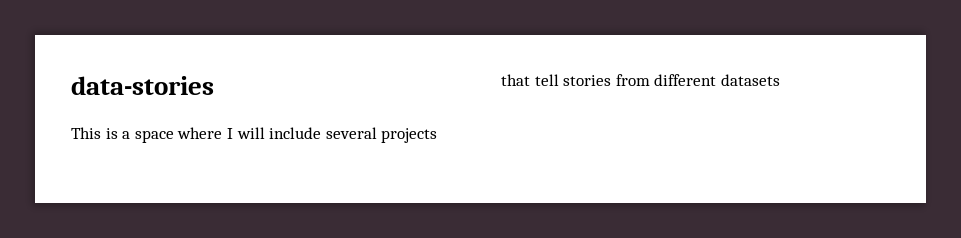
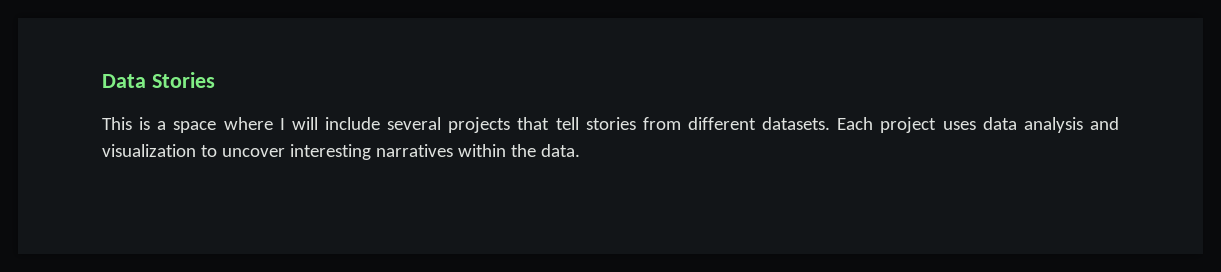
- data-stories
+ Data Stories
- This is a space where I will include several projects that tell stories from different datasets
+ This is a space where I will include several projects that tell stories from different datasets. Each project uses data analysis and visualization to uncover interesting narratives within the data.

